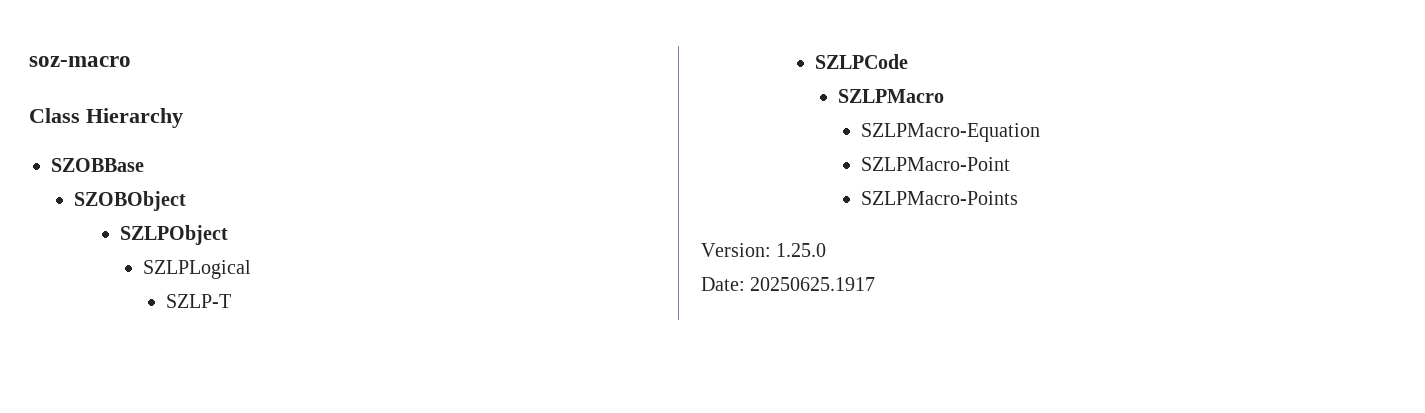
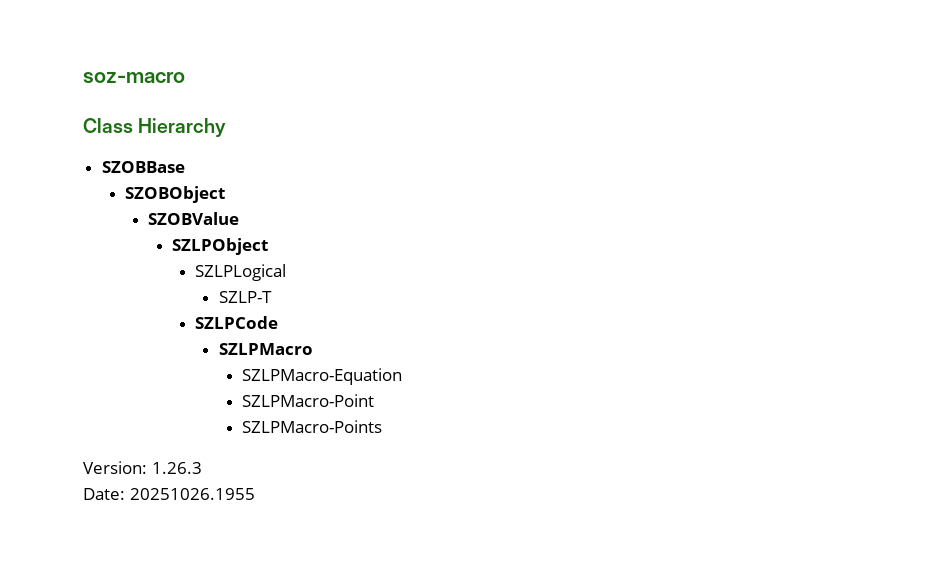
+ SZOBValue
- Version: 1.25.0
+ Version: 1.26.3
- Date: 20250625.1917
+ Date: 20251026.1955

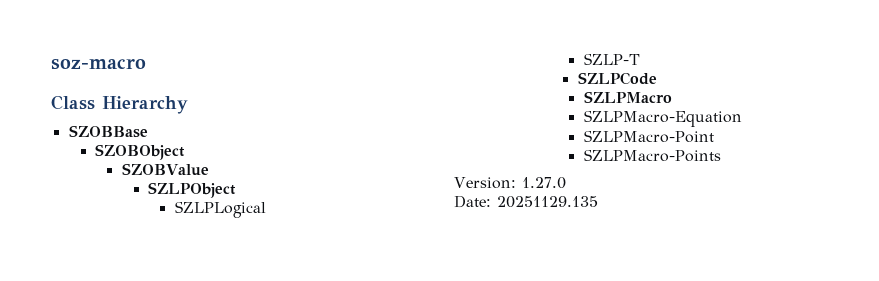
- Version: 1.26.3
+ Version: 1.27.0
- Date: 20251026.1955
+ Date: 20251129.135

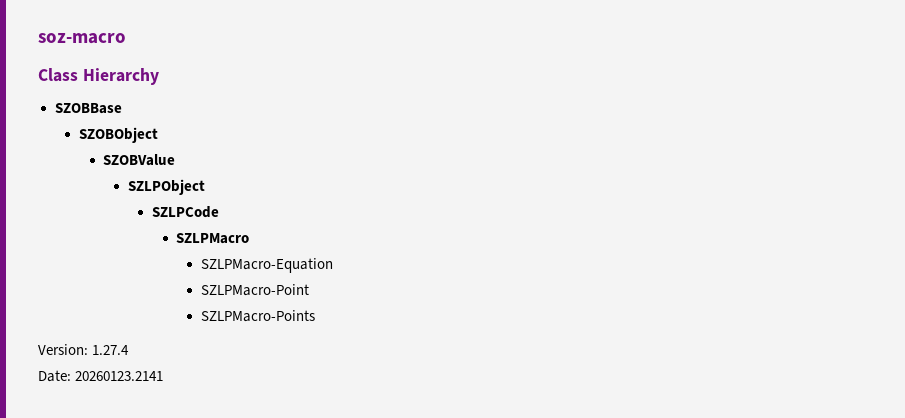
- SZLPLogical
- SZLP-T
- Version: 1.27.0
+ Version: 1.27.4
- Date: 20251129.135
+ Date: 20260123.2141

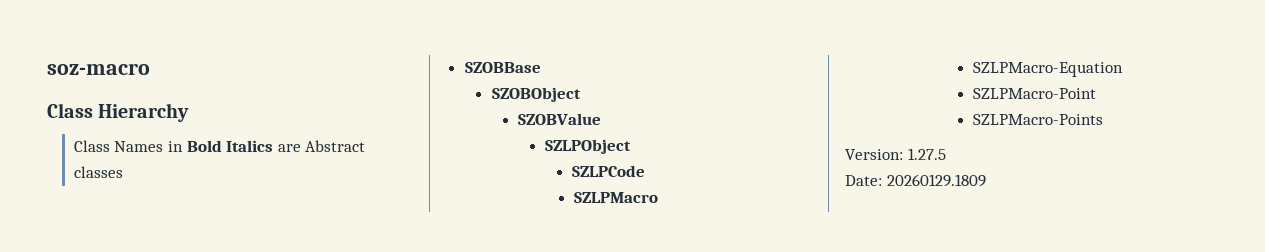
+ Class Names in Bold Italics are Abstract classes
- Version: 1.27.4
+ Version: 1.27.5
- Date: 20260123.2141
+ Date: 20260129.1809

